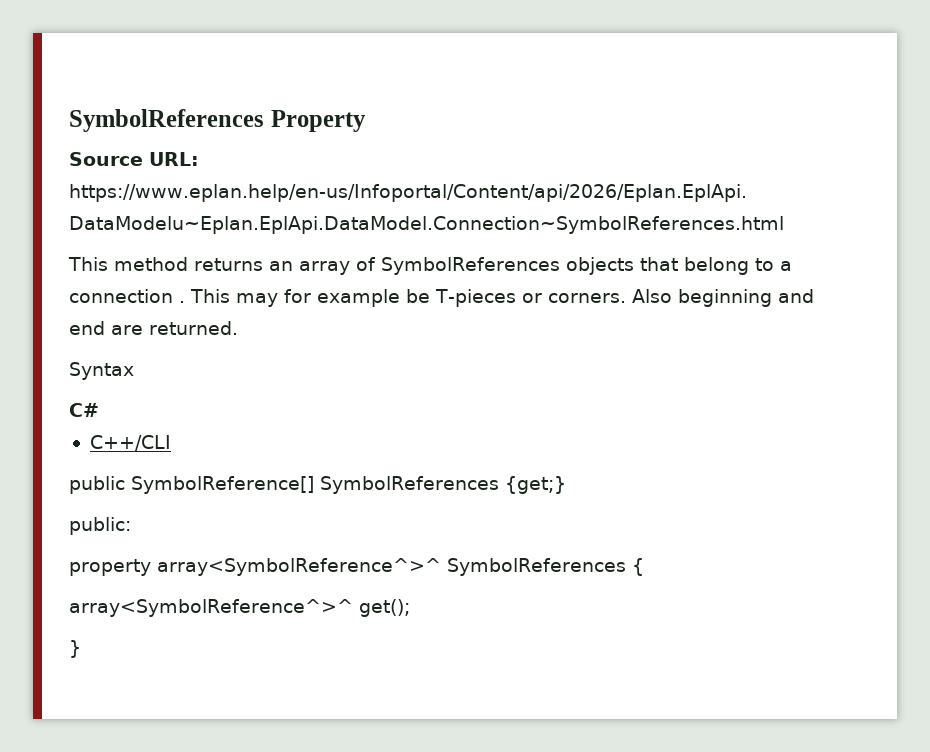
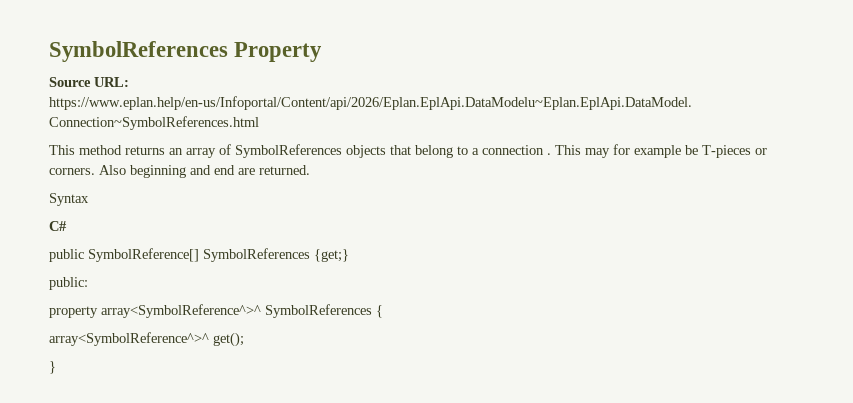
- C++/CLI

